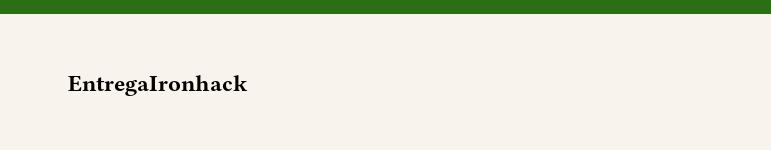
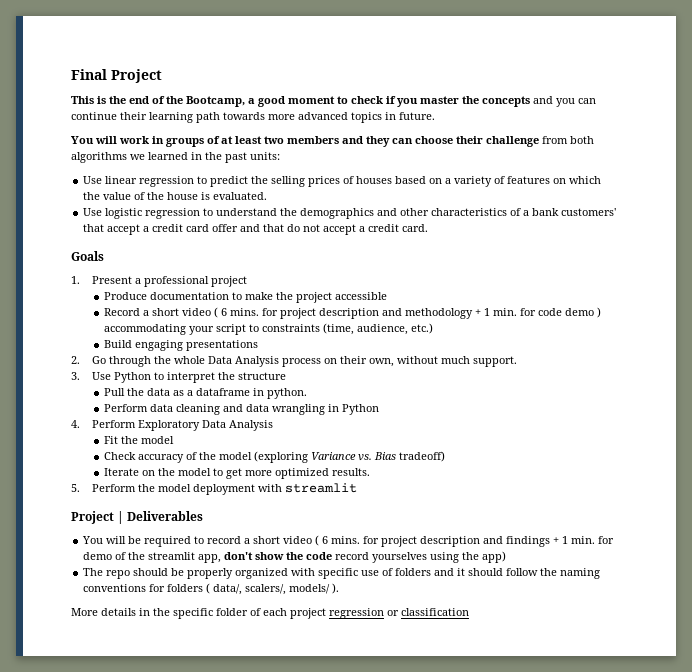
- EntregaIronhack
+ Final Project
+ This is the end of the Bootcamp, a good moment to check if you master the concepts and you can continue their learning path towards more advanced topics in future.
+ You will work in groups of at least two members and they can choose their challenge from both algorithms we learned in the past units:
+ Use linear regression to predict the selling prices of houses based on a variety of features on which the value of the house is evaluated.
+ Use logistic regression to understand the demographics and other characteristics of a bank customers' that accept a credit card offer and that do not accept a credit card.
+ Goals
+ 1. Present a professional project
+ Produce documentation to make the project accessible
+ Record a short video ( 6 mins. for project description and methodology + 1 min. for code demo ) accommodating your script to constraints (time, audience, etc.)
+ Build engaging presentations
+ 2. Go through the whole Data Analysis process on their own, without much support.
+ 3. Use Python to interpret the structure
+ Pull the data as a dataframe in python.
+ Perform data cleaning and data wrangling in Python
+ 4. Perform Exploratory Data Analysis
+ Fit the model
+ Check accuracy of the model (exploring Variance vs. Bias tradeoff)
+ Iterate on the model to get more optimized results.
+ 5. Perform the model deployment with streamlit
+ Project | Deliverables
+ You will be required to record a short video ( 6 mins. for project description and findings + 1 min. for demo of the streamlit app, don't show the code record yourselves using the app)
+ The repo should be properly organized with specific use of folders and it should follow the naming conventions for folders ( data/, scalers/, models/ ).
+ More details in the specific folder of each project regression or classification

